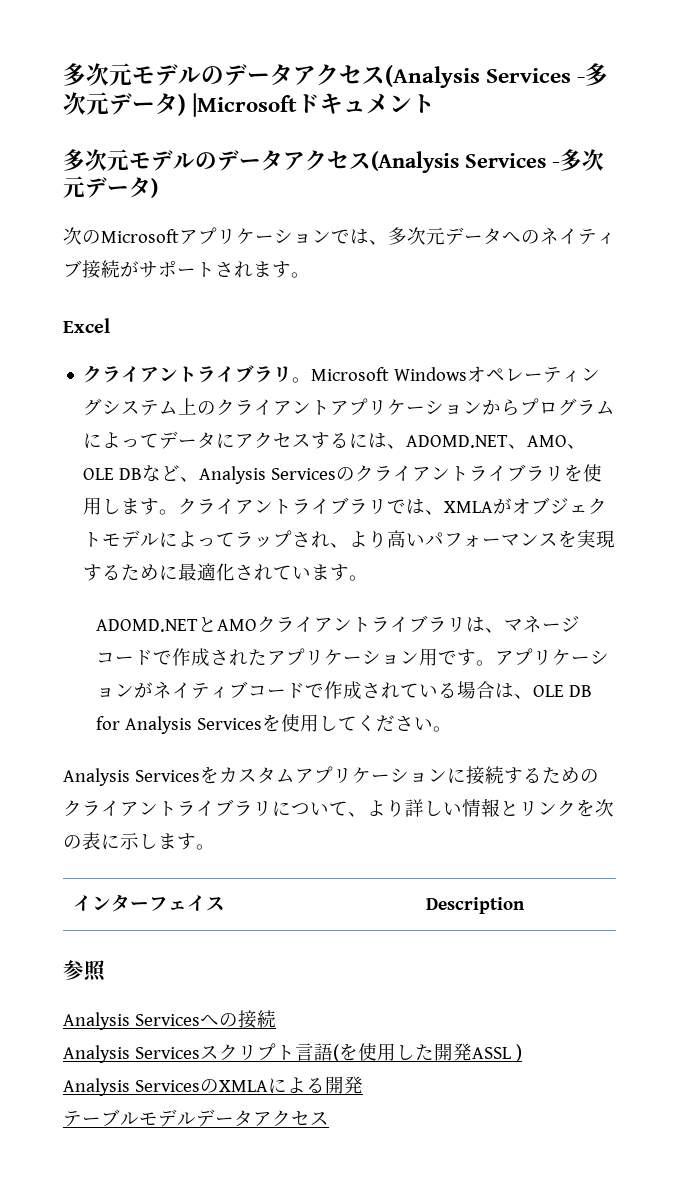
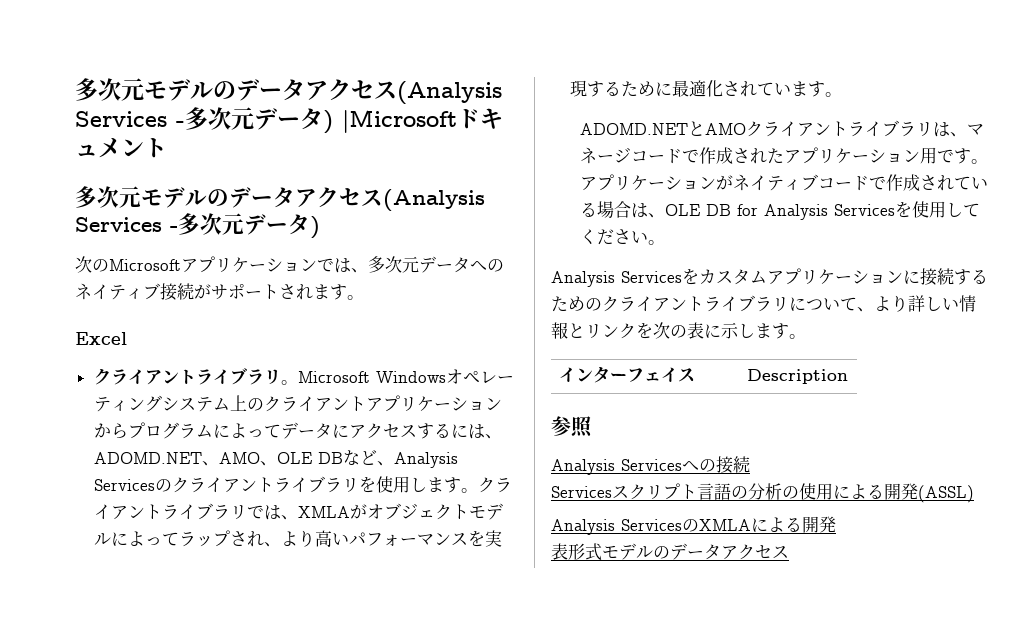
- Analysis Servicesスクリプト言語(を使用した開発ASSL )
+ Servicesスクリプト言語の分析の使用による開発(ASSL)
- テーブルモデルデータアクセス
+ 表形式モデルのデータアクセス

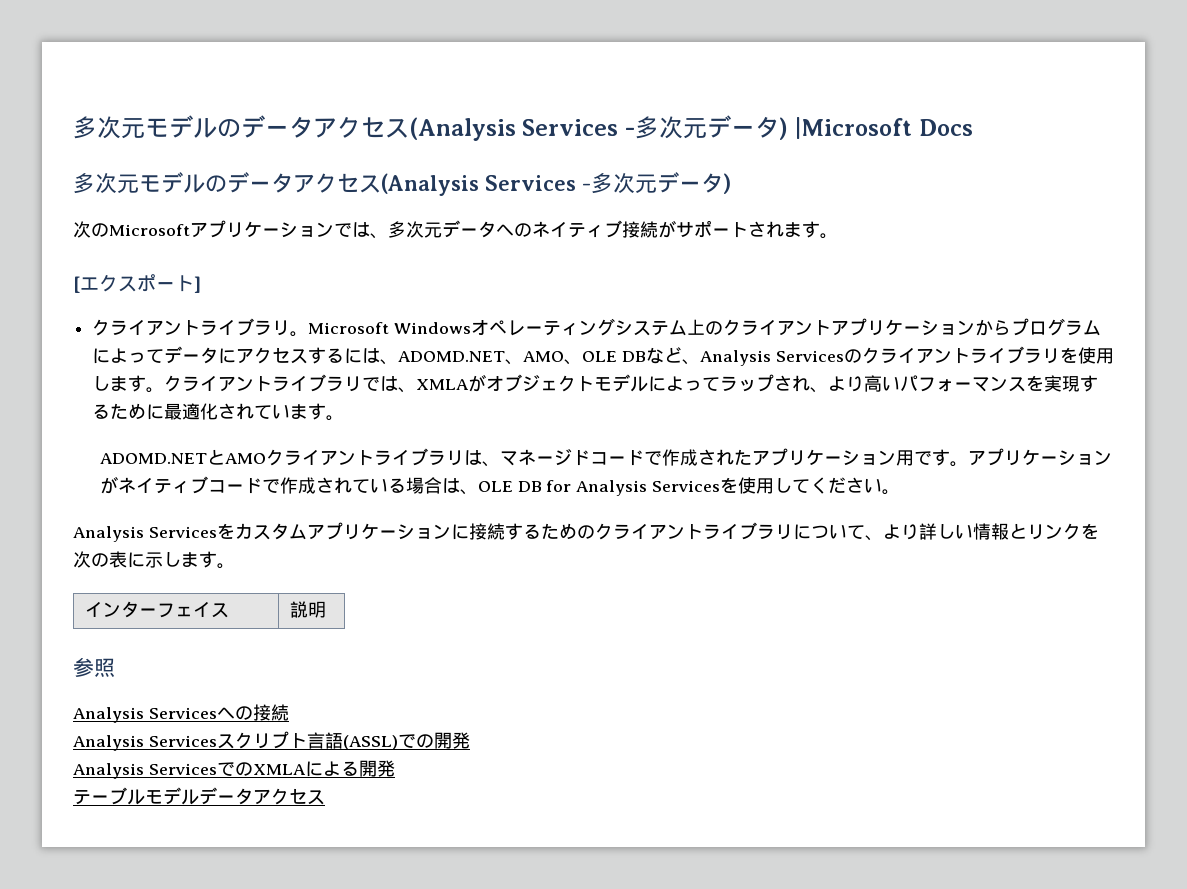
- 多次元モデルのデータアクセス(Analysis Services -多次元データ) |Microsoftドキュメント
+ 多次元モデルのデータアクセス(Analysis Services -多次元データ) |Microsoft Docs
- Excel
+ [エクスポート]
- ADOMD.NETとAMOクライアントライブラリは、マネージコードで作成されたアプリケーション用です。
+ ADOMD.NETとAMOクライアントライブラリは、マネージドコードで作成されたアプリケーション用です。
- インターフェイス | Description
+ インターフェイス | 説明
- Servicesスクリプト言語の分析の使用による開発(ASSL)
- Analysis ServicesのXMLAによる開発
+ Analysis Servicesスクリプト言語(ASSL)での開発
+ Analysis ServicesでのXMLAによる開発
- 表形式モデルのデータアクセス
+ テーブルモデルデータアクセス

